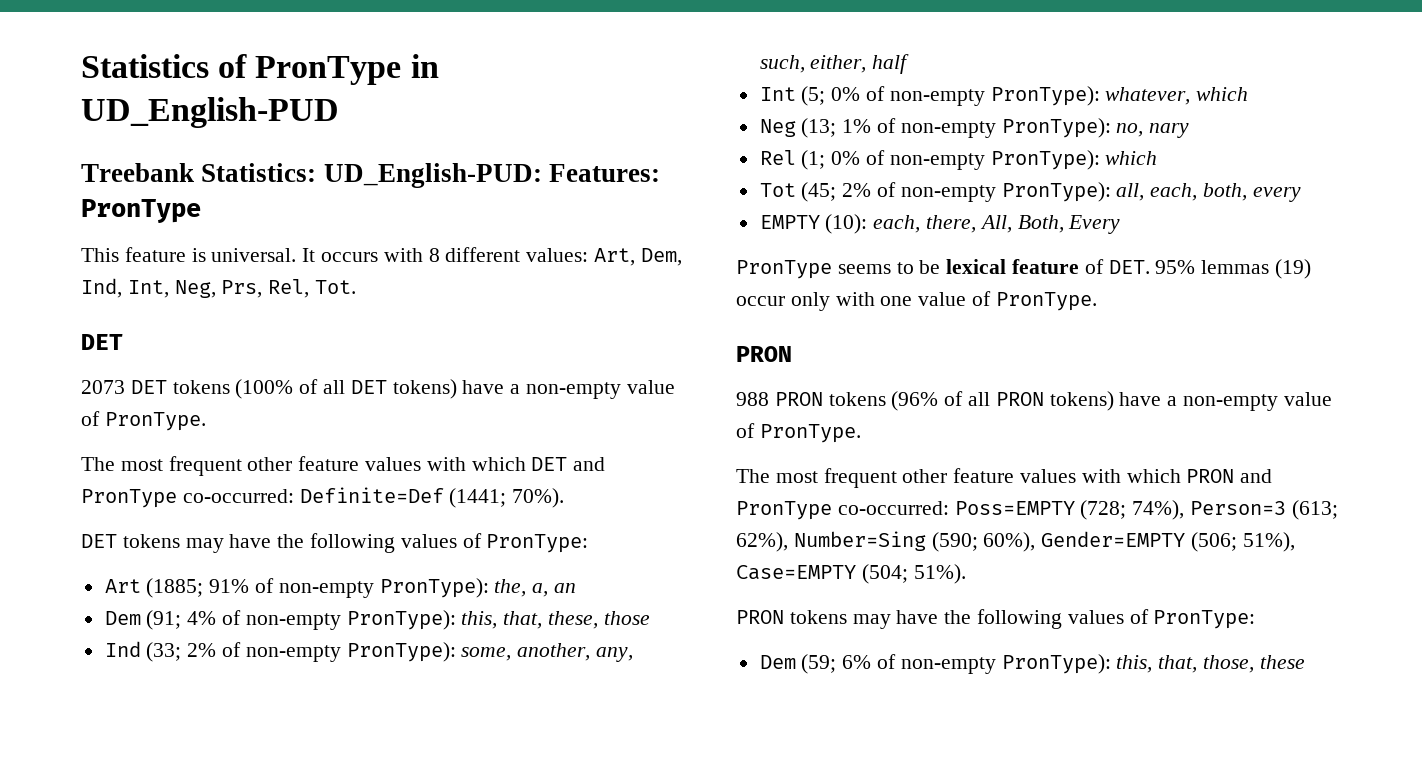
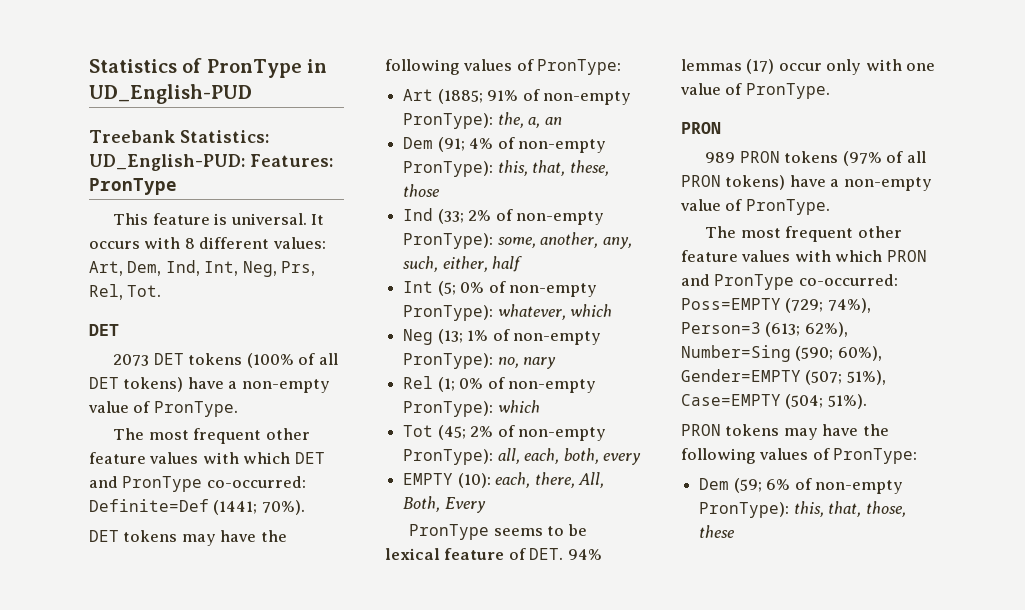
- PronType seems to be lexical feature of DET. 95% lemmas (19) occur only with one value of PronType.
+ PronType seems to be lexical feature of DET. 94% lemmas (17) occur only with one value of PronType.
- 988 PRON tokens (96% of all PRON tokens) have a non-empty value of PronType.
+ 989 PRON tokens (97% of all PRON tokens) have a non-empty value of PronType.
- The most frequent other feature values with which PRON and PronType co-occurred: Poss=EMPTY (728; 74%), Person=3 (613; 62%), Number=Sing (590; 60%), Gender=EMPTY (506; 51%), Case=EMPTY (504; 51%).
+ The most frequent other feature values with which PRON and PronType co-occurred: Poss=EMPTY (729; 74%), Person=3 (613; 62%), Number=Sing (590; 60%), Gender=EMPTY (507; 51%), Case=EMPTY (504; 51%).

